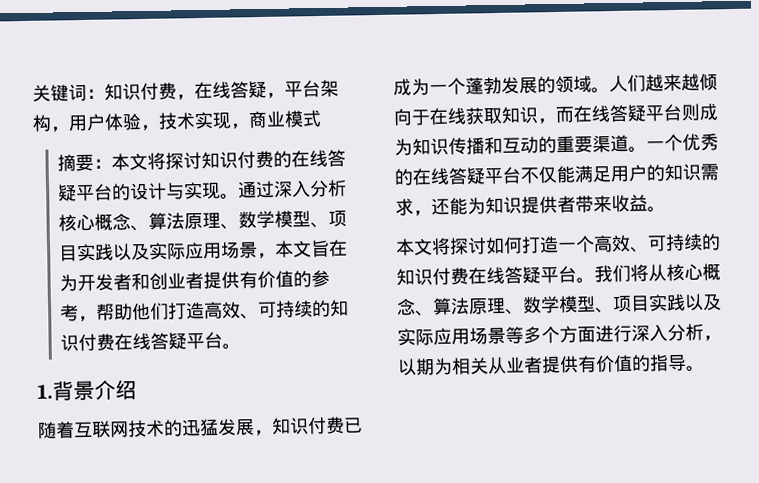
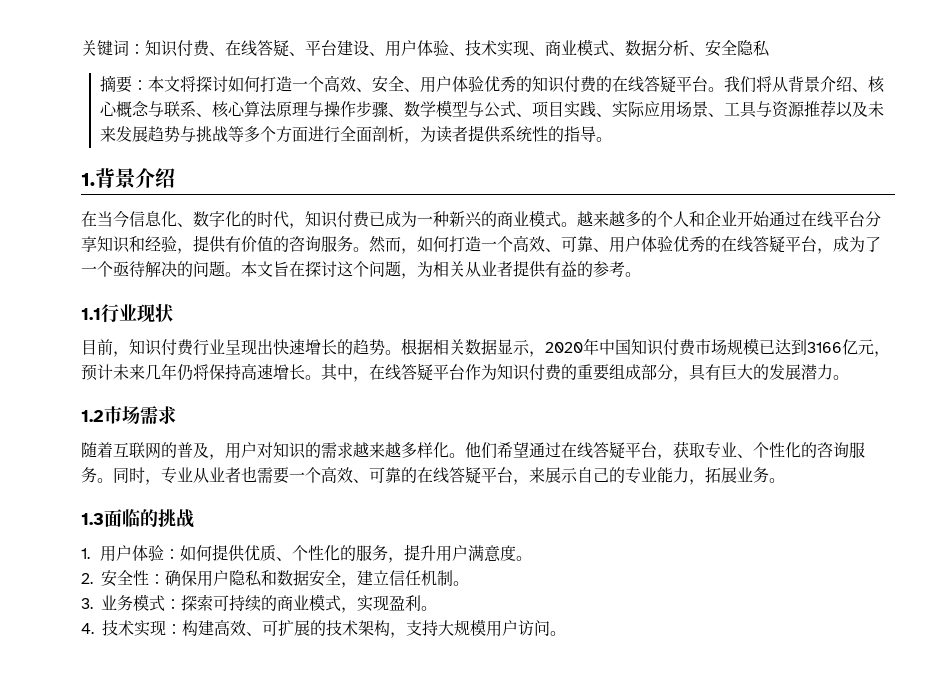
- 关键词：知识付费，在线答疑，平台架构，用户体验，技术实现，商业模式
+ 关键词：知识付费、在线答疑、平台建设、用户体验、技术实现、商业模式、数据分析、安全隐私
- 摘要：本文将探讨知识付费的在线答疑平台的设计与实现。通过深入分析核心概念、算法原理、数学模型、项目实践以及实际应用场景，本文旨在为开发者和创业者提供有价值的参考，帮助他们打造高效、可持续的知识付费在线答疑平台。
- 1.背景介绍
- 随着互联网技术的迅猛发展，知识付费已成为一个蓬勃发展的领域。人们越来越倾向于在线获取知识，而在线答疑平台则成为知识传播和互动的重要渠道。一个优秀的在线答疑平台不仅能满足用户的知识需求，还能为知识提供者带来收益。
- 本文将探讨如何打造一个高效、可持续的知识付费在线答疑平台。
+ 摘要：本文将探讨如何打造一个高效、安全、用户体验优秀的知识付费的在线答疑平台。
- 我们将从核心概念、算法原理、数学模型、项目实践以及实际应用场景等多个方面进行深入分析，以期为相关从业者提供有价值的指导。
+ 我们将从背景介绍、核心概念与联系、核心算法原理与操作步骤、数学模型与公式、项目实践、实际应用场景、工具与资源推荐以及未来发展趋势与挑战等多个方面进行全面剖析，为读者提供系统性的指导。
+ 1.背景介绍
+ 在当今信息化、数字化的时代，知识付费已成为一种新兴的商业模式。越来越多的个人和企业开始通过在线平台分享知识和经验，提供有价值的咨询服务。然而，如何打造一个高效、可靠、用户体验优秀的在线答疑平台，成为了一个亟待解决的问题。本文旨在探讨这个问题，为相关从业者提供有益的参考。
+ 1.1行业现状
+ 目前，知识付费行业呈现出快速增长的趋势。根据相关数据显示，2020年中国知识付费市场规模已达到3166亿元，预计未来几年仍将保持高速增长。其中，在线答疑平台作为知识付费的重要组成部分，具有巨大的发展潜力。
+ 1.2市场需求
+ 随着互联网的普及，用户对知识的需求越来越多样化。他们希望通过在线答疑平台，获取专业、个性化的咨询服务。同时，专业从业者也需要一个高效、可靠的在线答疑平台，来展示自己的专业能力，拓展业务。
+ 1.3面临的挑战
+ 1.用户体验：如何提供优质、个性化的服务，提升用户满意度。
+ 2.安全性：确保用户隐私和数据安全，建立信任机制。
+ 3.业务模式：探索可持续的商业模式，实现盈利。
+ 4.技术实现：构建高效、可扩展的技术架构，支持大规模用户访问。

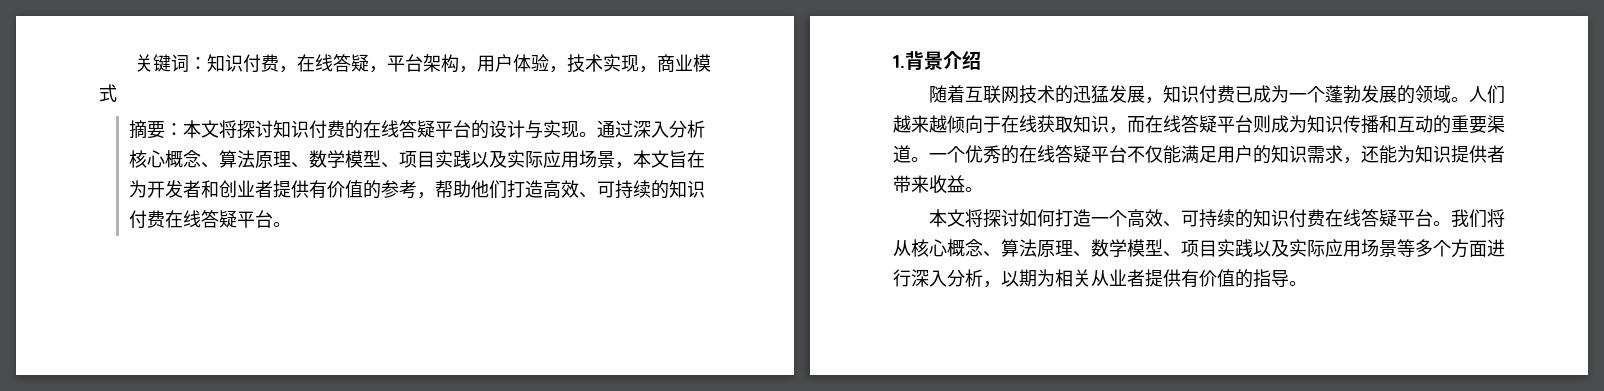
- 关键词：知识付费、在线答疑、平台建设、用户体验、技术实现、商业模式、数据分析、安全隐私
+ 关键词：知识付费，在线答疑，平台架构，用户体验，技术实现，商业模式
- 摘要：本文将探讨如何打造一个高效、安全、用户体验优秀的知识付费的在线答疑平台。
+ 摘要：本文将探讨知识付费的在线答疑平台的设计与实现。通过深入分析核心概念、算法原理、数学模型、项目实践以及实际应用场景，本文旨在为开发者和创业者提供有价值的参考，帮助他们打造高效、可持续的知识付费在线答疑平台。
+ 1.背景介绍
+ 随着互联网技术的迅猛发展，知识付费已成为一个蓬勃发展的领域。人们越来越倾向于在线获取知识，而在线答疑平台则成为知识传播和互动的重要渠道。一个优秀的在线答疑平台不仅能满足用户的知识需求，还能为知识提供者带来收益。
+ 本文将探讨如何打造一个高效、可持续的知识付费在线答疑平台。
- 我们将从背景介绍、核心概念与联系、核心算法原理与操作步骤、数学模型与公式、项目实践、实际应用场景、工具与资源推荐以及未来发展趋势与挑战等多个方面进行全面剖析，为读者提供系统性的指导。
- 1.背景介绍
- 在当今信息化、数字化的时代，知识付费已成为一种新兴的商业模式。越来越多的个人和企业开始通过在线平台分享知识和经验，提供有价值的咨询服务。然而，如何打造一个高效、可靠、用户体验优秀的在线答疑平台，成为了一个亟待解决的问题。本文旨在探讨这个问题，为相关从业者提供有益的参考。
- 1.1行业现状
- 目前，知识付费行业呈现出快速增长的趋势。根据相关数据显示，2020年中国知识付费市场规模已达到3166亿元，预计未来几年仍将保持高速增长。其中，在线答疑平台作为知识付费的重要组成部分，具有巨大的发展潜力。
- 1.2市场需求
- 随着互联网的普及，用户对知识的需求越来越多样化。他们希望通过在线答疑平台，获取专业、个性化的咨询服务。同时，专业从业者也需要一个高效、可靠的在线答疑平台，来展示自己的专业能力，拓展业务。
- 1.3面临的挑战
- 1.用户体验：如何提供优质、个性化的服务，提升用户满意度。
- 2.安全性：确保用户隐私和数据安全，建立信任机制。
- 3.业务模式：探索可持续的商业模式，实现盈利。
- 4.技术实现：构建高效、可扩展的技术架构，支持大规模用户访问。
+ 我们将从核心概念、算法原理、数学模型、项目实践以及实际应用场景等多个方面进行深入分析，以期为相关从业者提供有价值的指导。

